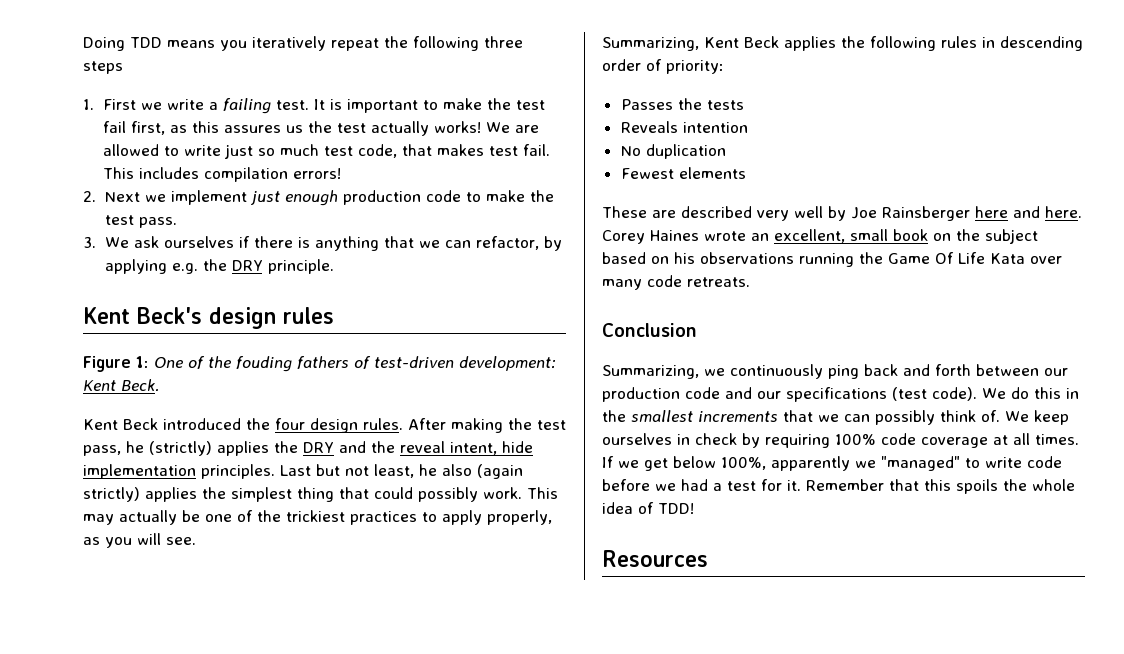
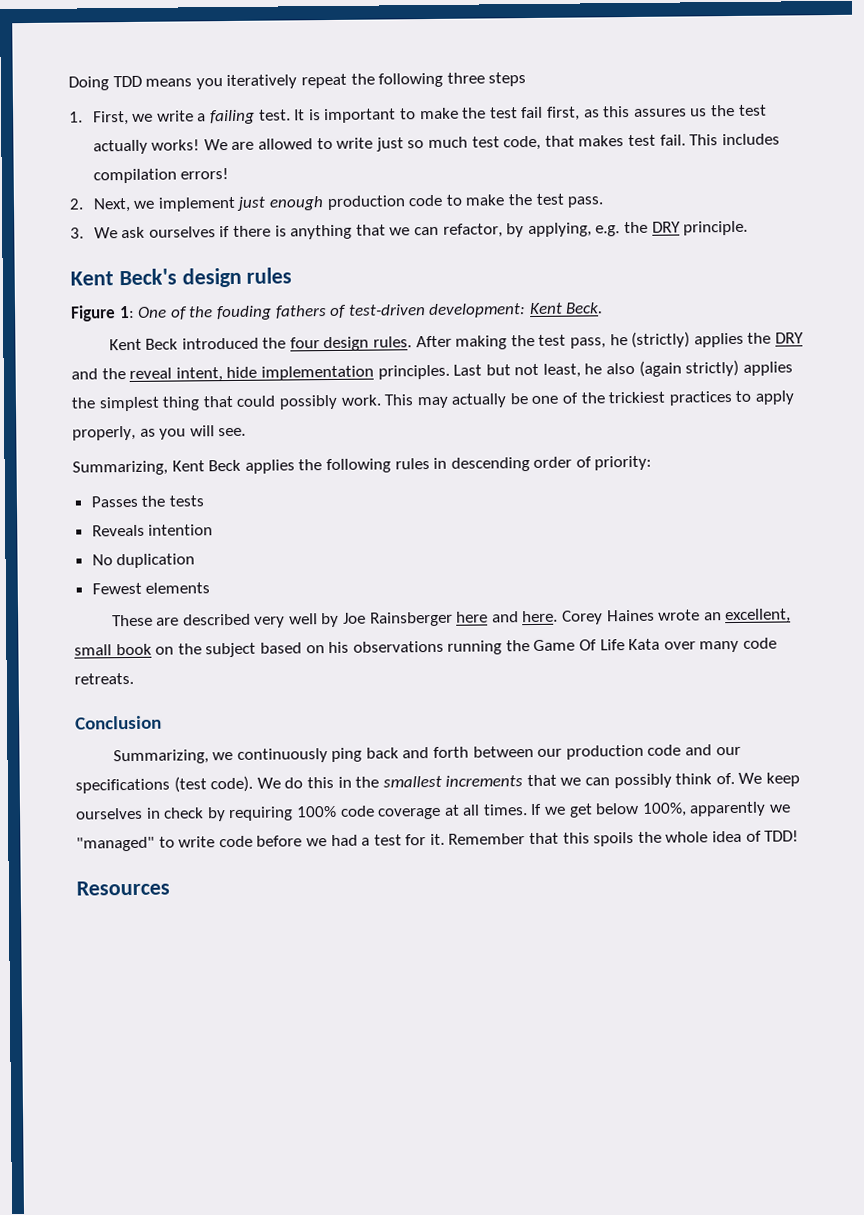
- 1. First we write a failing test.
+ 1. First, we write a failing test.
- 2. Next we implement just enough production code to make the test pass.
+ 2. Next, we implement just enough production code to make the test pass.
- 3. We ask ourselves if there is anything that we can refactor, by applying e.g. the DRY principle.
+ 3. We ask ourselves if there is anything that we can refactor, by applying, e.g. the DRY principle.

